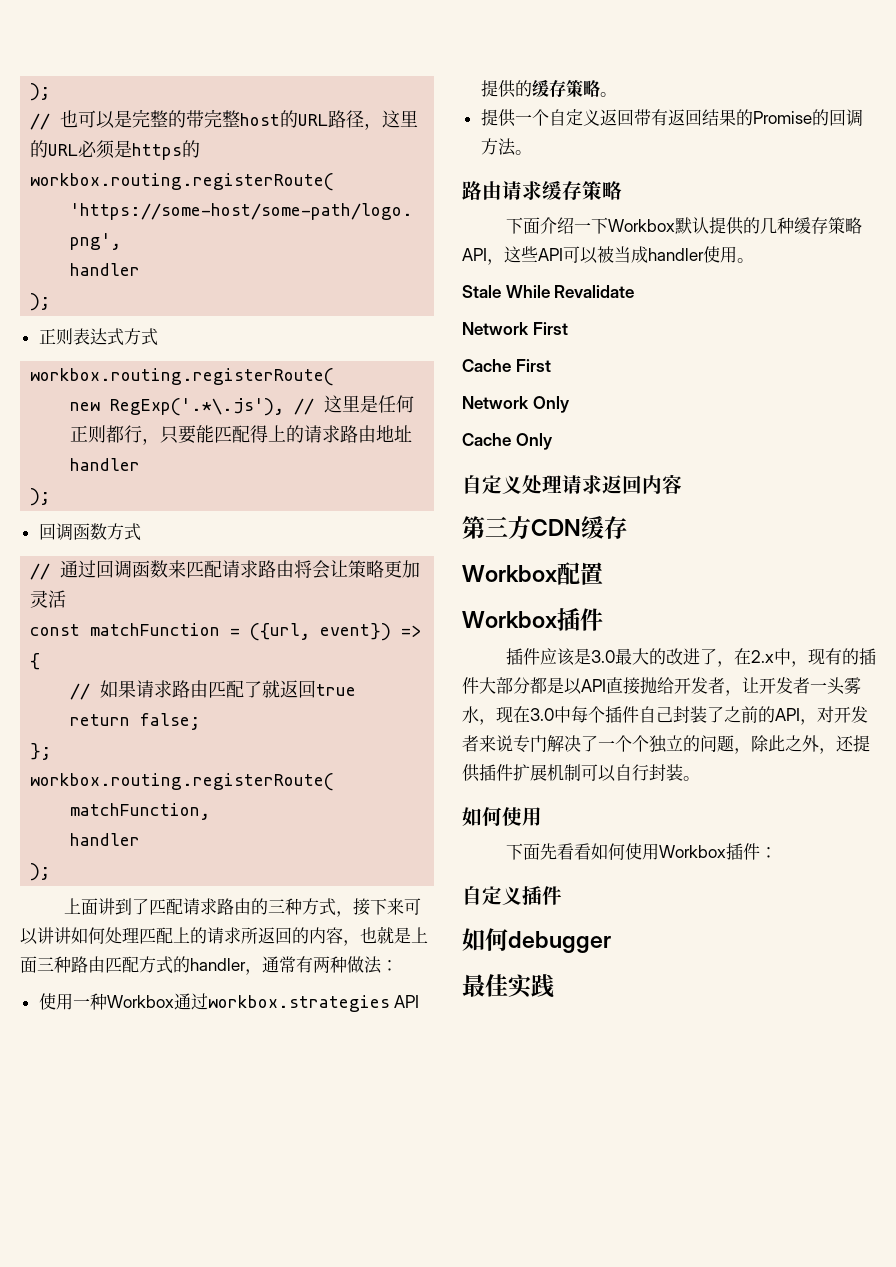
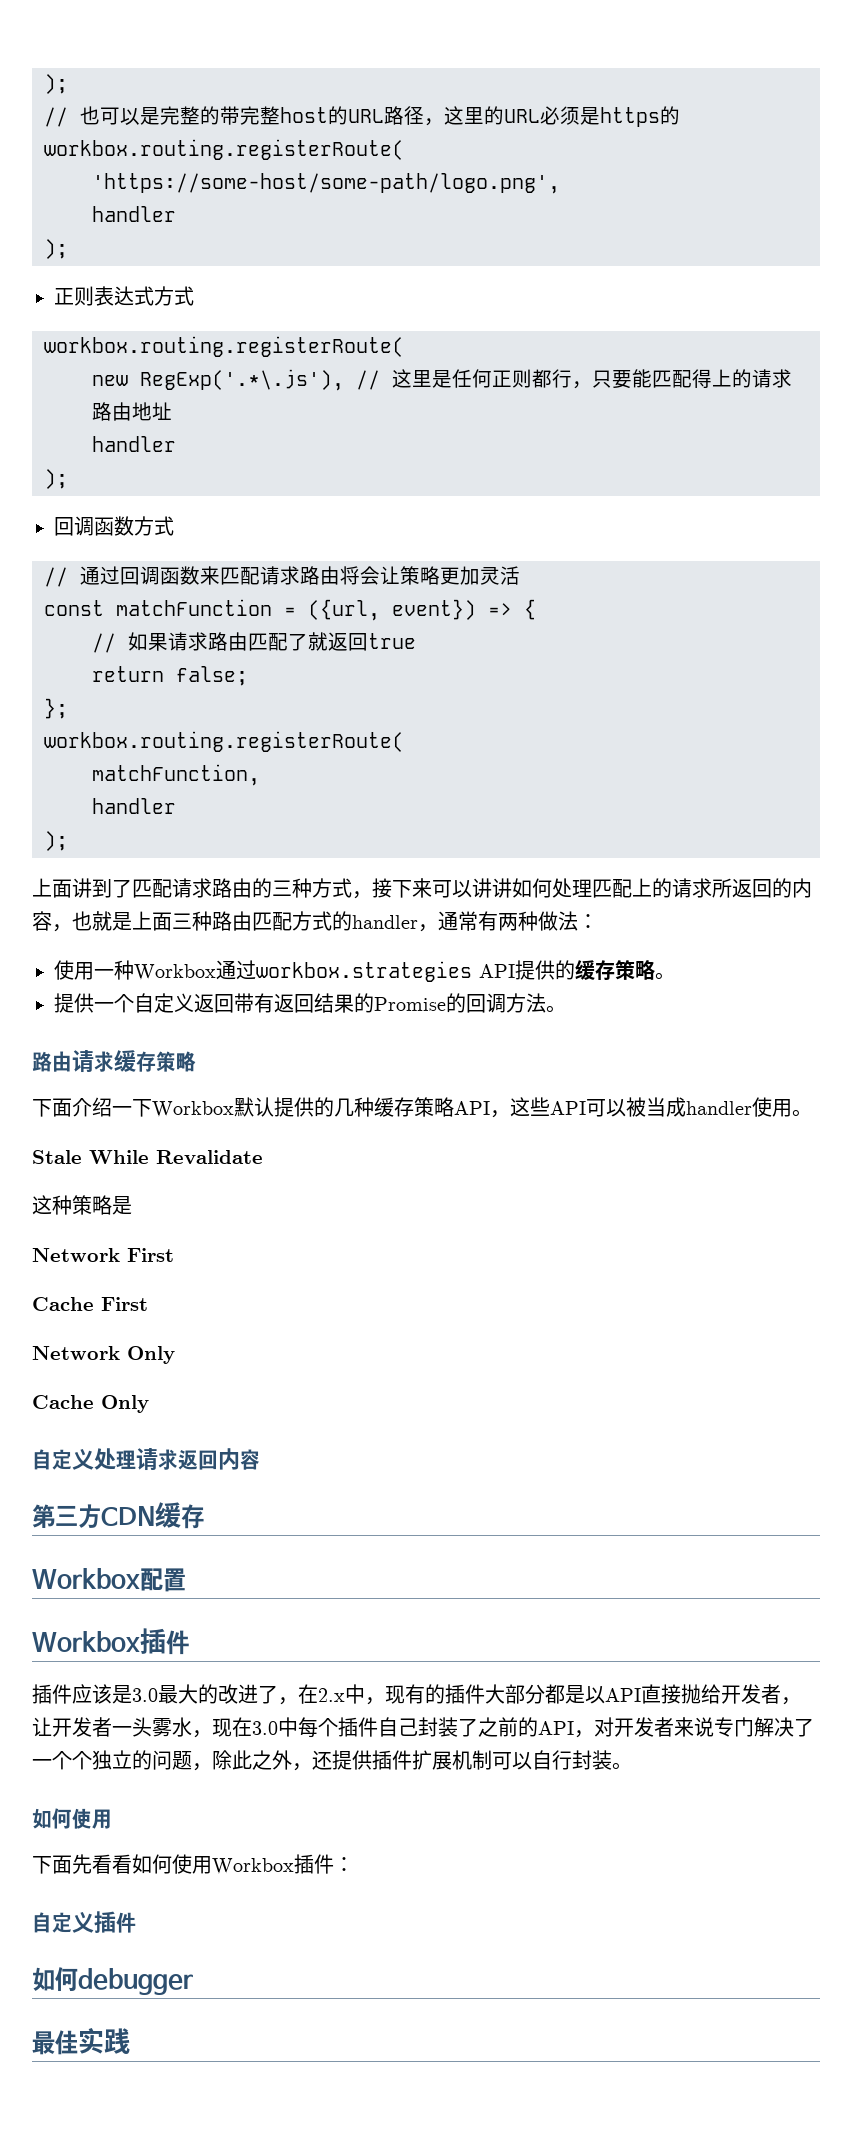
+ 这种策略是

